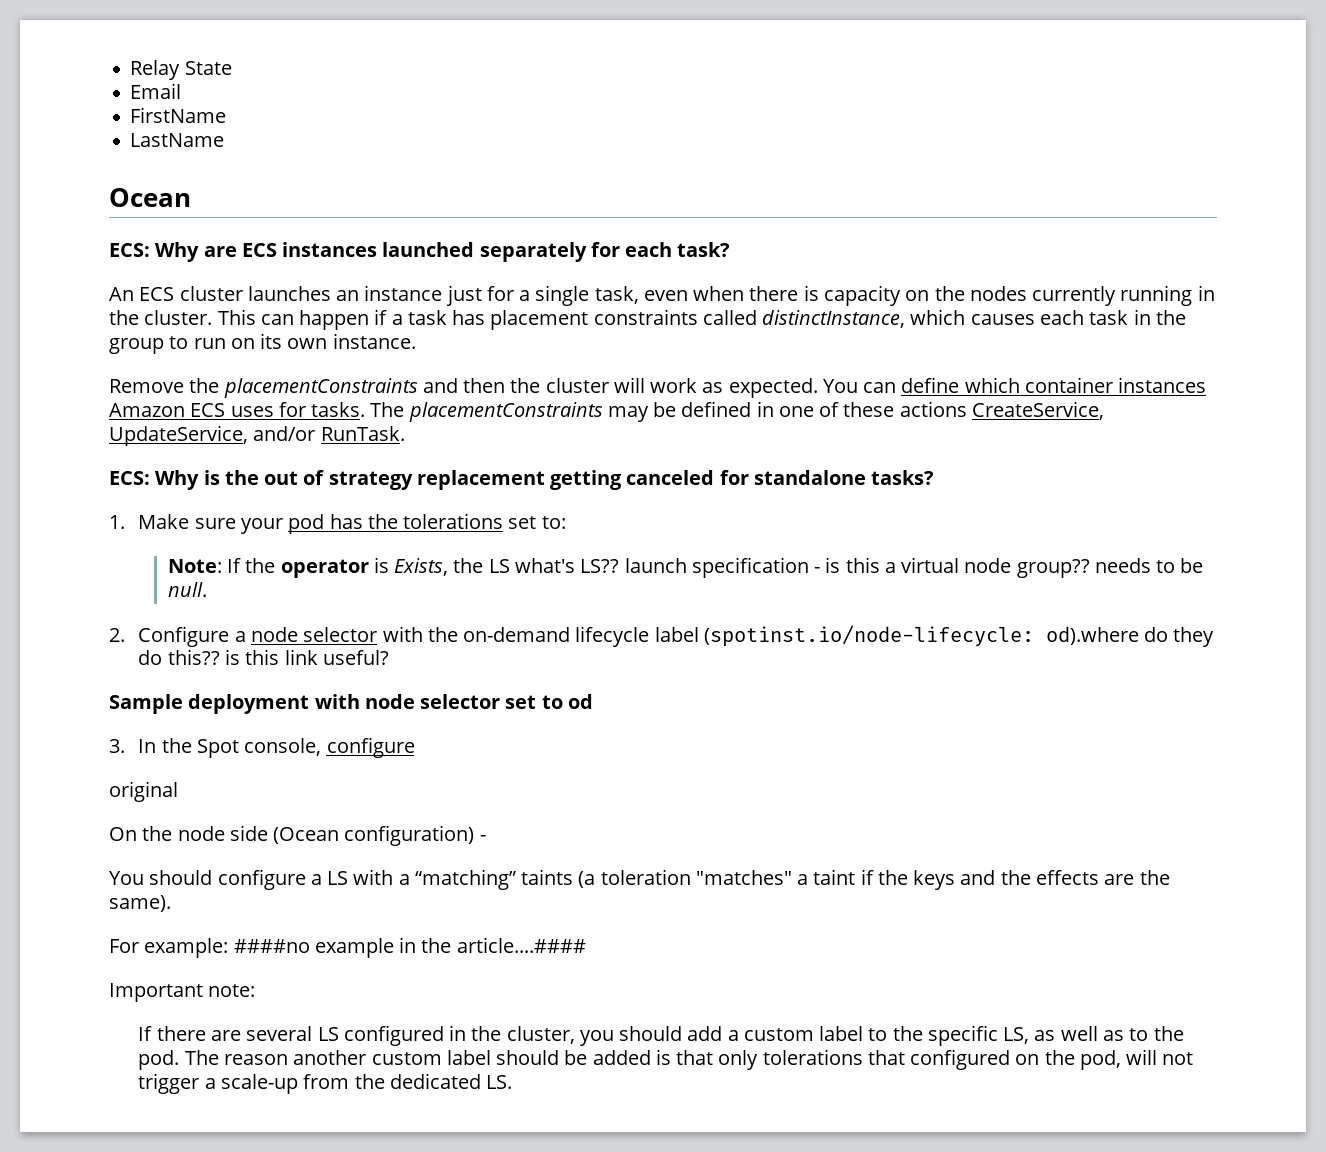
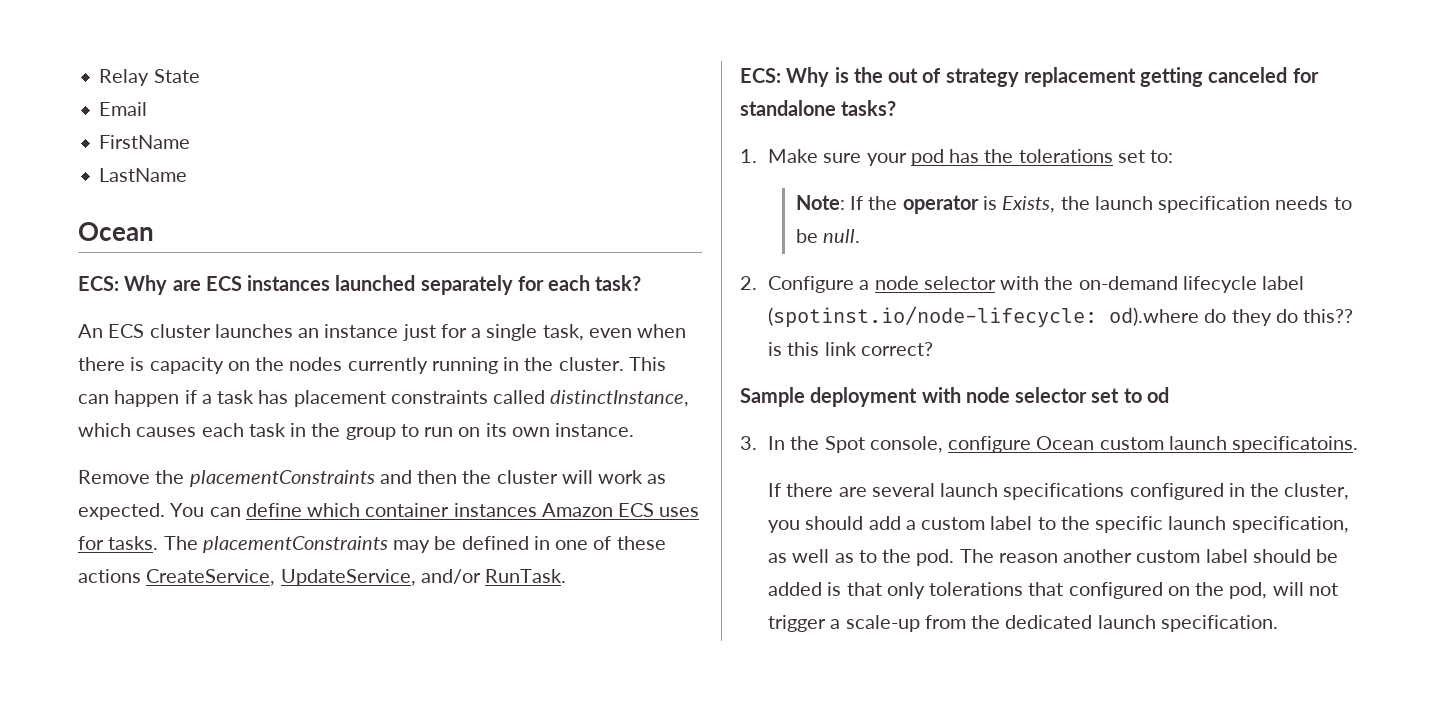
- Note: If the operator is Exists, the LS what's LS?? launch specification - is this a virtual node group?? needs to be null.
+ Note: If the operator is Exists, the launch specification needs to be null.
- 2. Configure a node selector with the on-demand lifecycle label (spotinst.io/node-lifecycle: od).where do they do this?? is this link useful?
+ 2. Configure a node selector with the on-demand lifecycle label (spotinst.io/node-lifecycle: od).where do they do this?? is this link correct?
- 3. In the Spot console, configure
- original
- On the node side (Ocean configuration) -
- You should configure a LS with a “matching” taints (a toleration "matches" a taint if the keys and the effects are the same).
- For example: ####no example in the article....####
- Important note:
+ 3. In the Spot console, configure Ocean custom launch specificatoins.
- If there are several LS configured in the cluster, you should add a custom label to the specific LS, as well as to the pod.
+ If there are several launch specifications configured in the cluster, you should add a custom label to the specific launch specification, as well as to the pod.
- The reason another custom label should be added is that only tolerations that configured on the pod, will not trigger a scale-up from the dedicated LS.
+ The reason another custom label should be added is that only tolerations that configured on the pod, will not trigger a scale-up from the dedicated launch specification.

